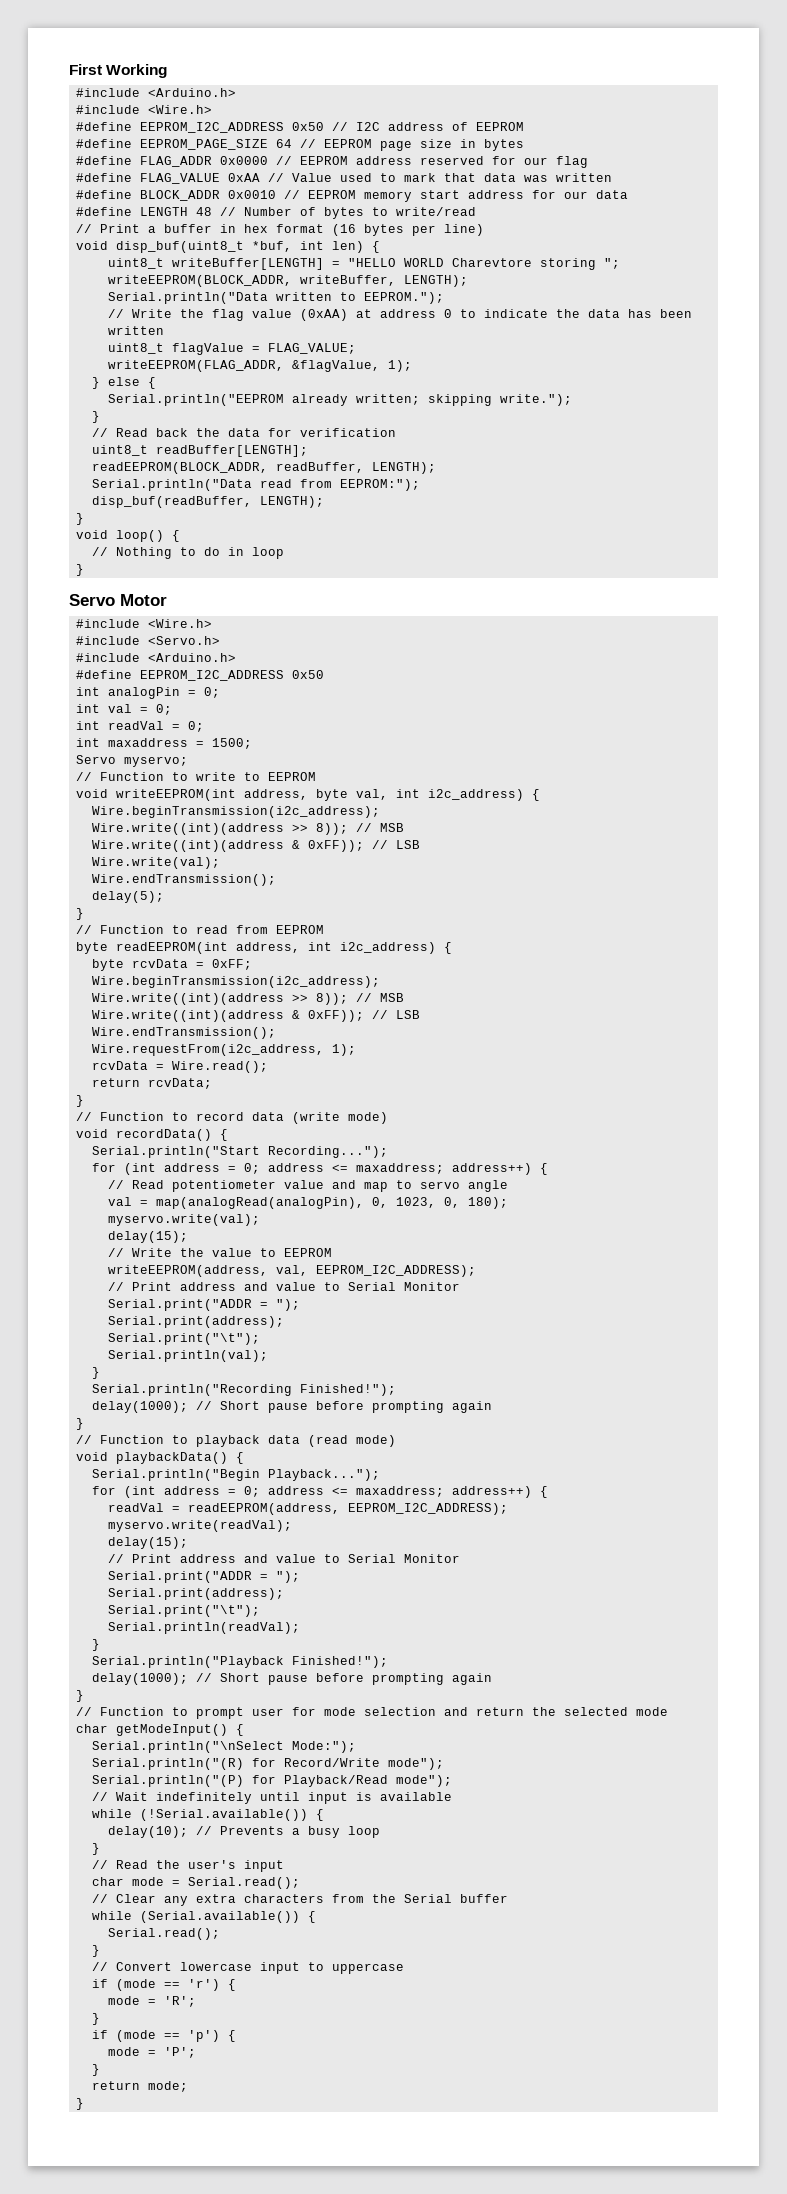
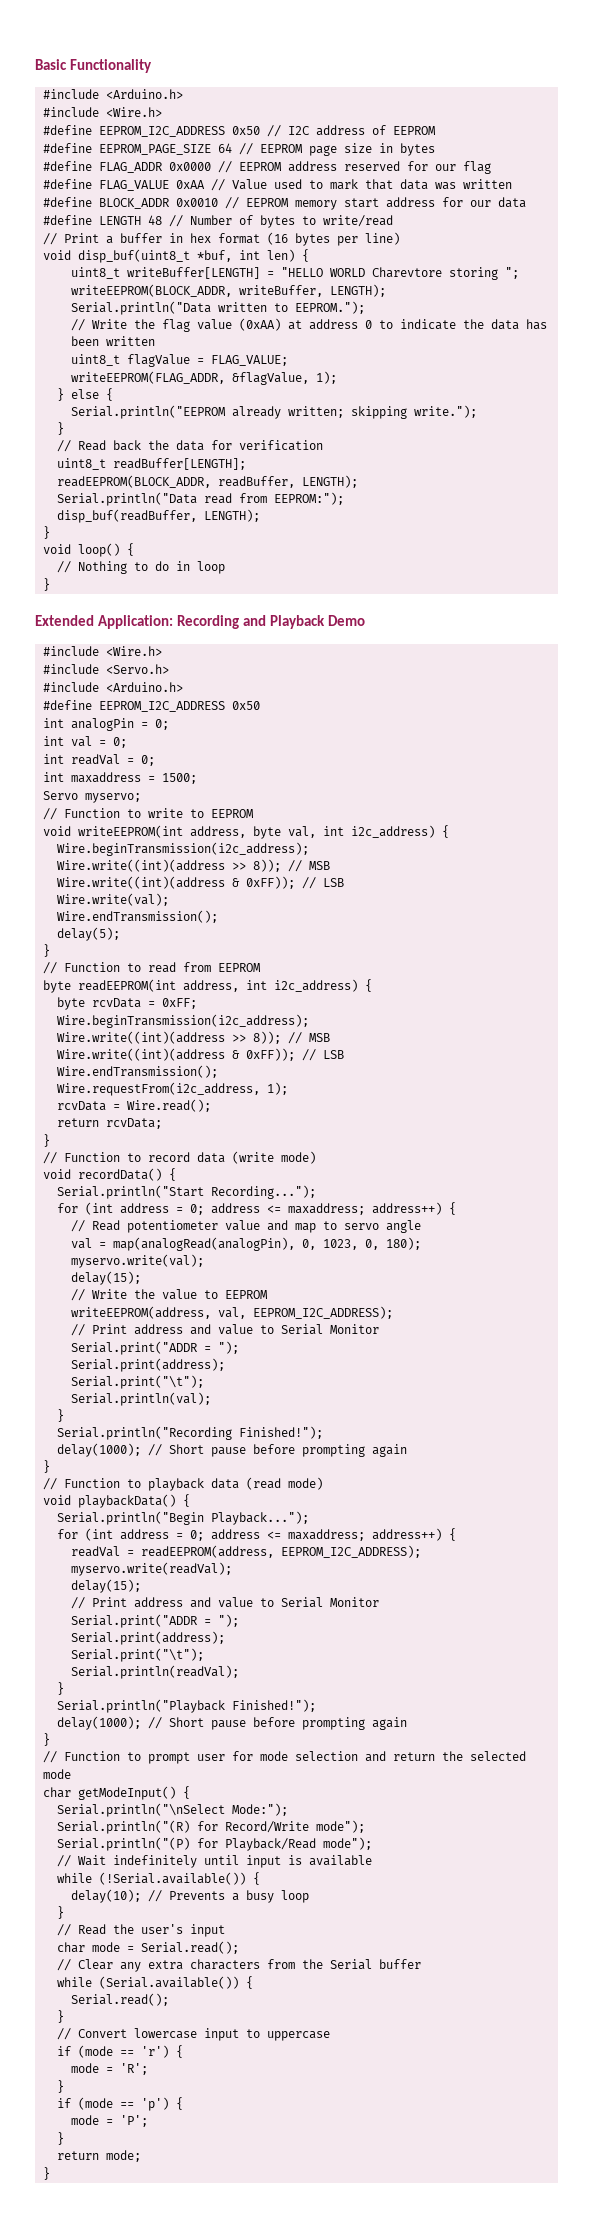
- First Working
+ Basic Functionality
- Servo Motor
+ Extended Application: Recording and Playback Demo

